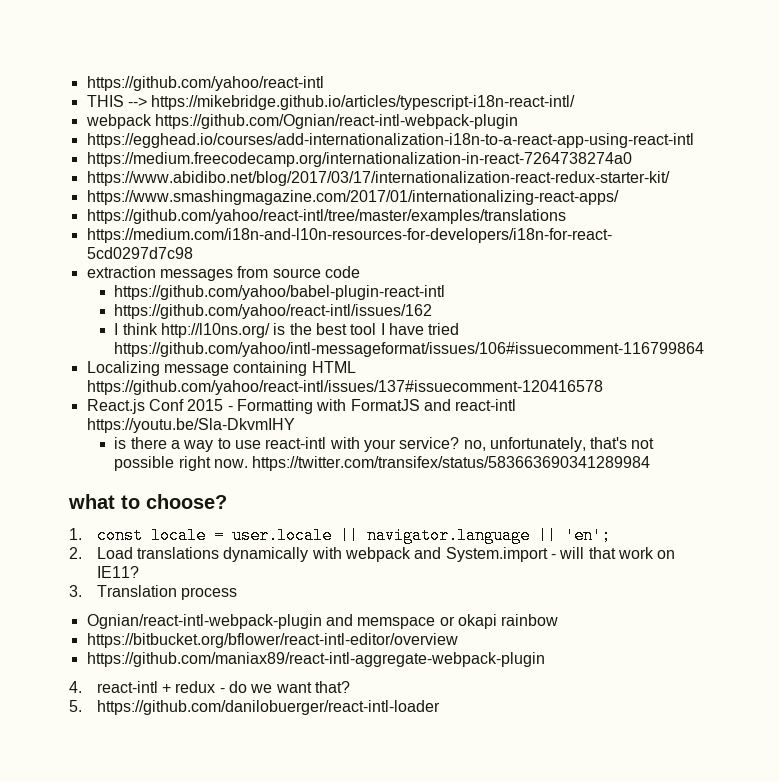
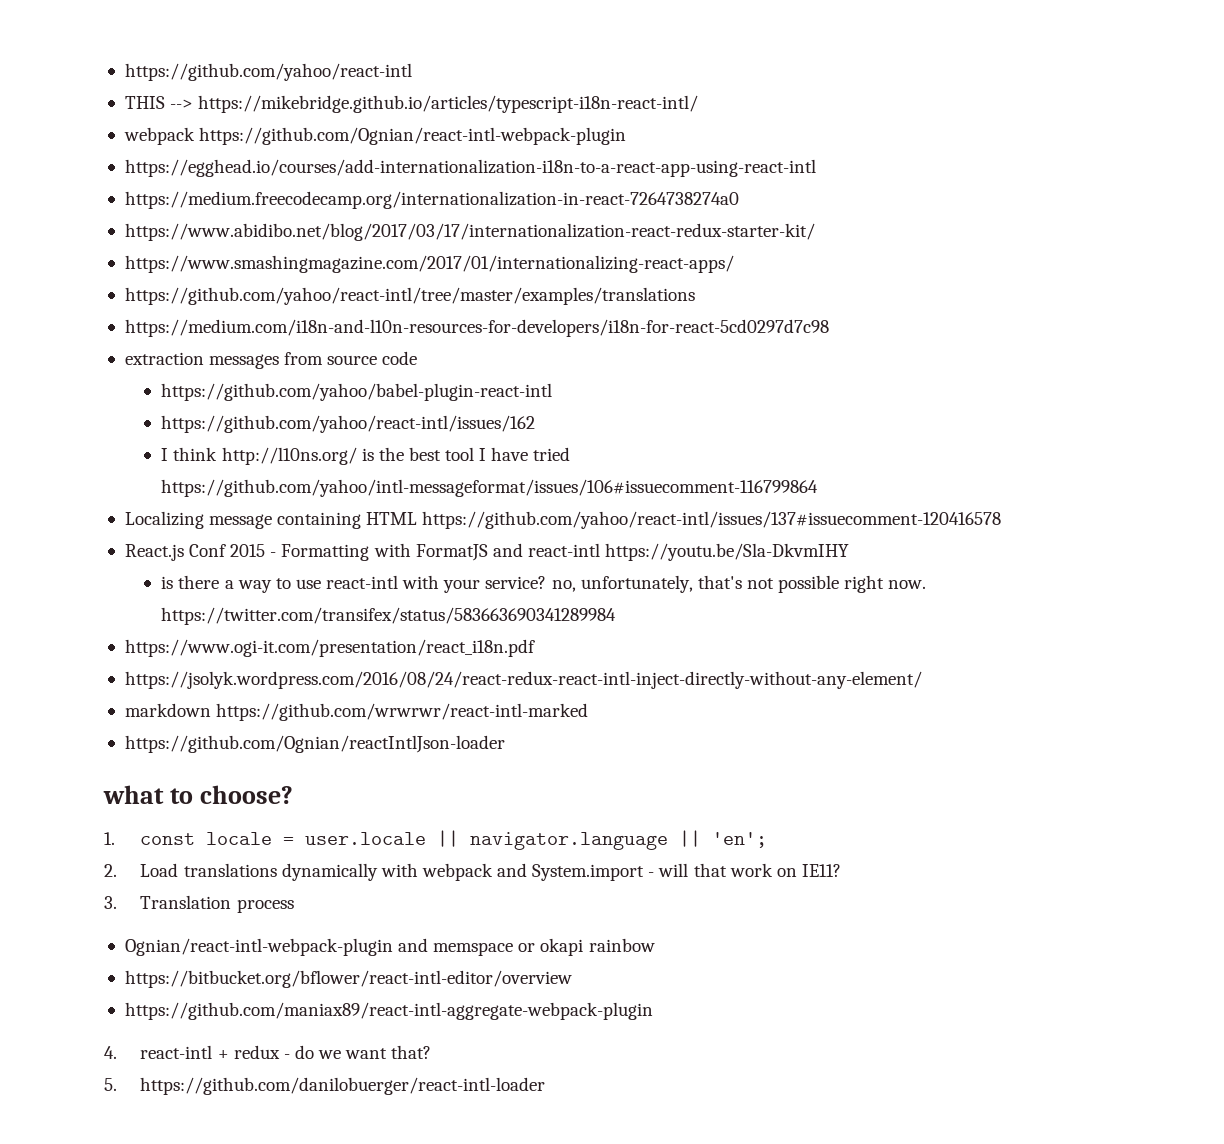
+ https://www.ogi-it.com/presentation/react_i18n.pdf
+ https://jsolyk.wordpress.com/2016/08/24/react-redux-react-intl-inject-directly-without-any-element/
+ markdown https://github.com/wrwrwr/react-intl-marked
+ https://github.com/Ognian/reactIntlJson-loader

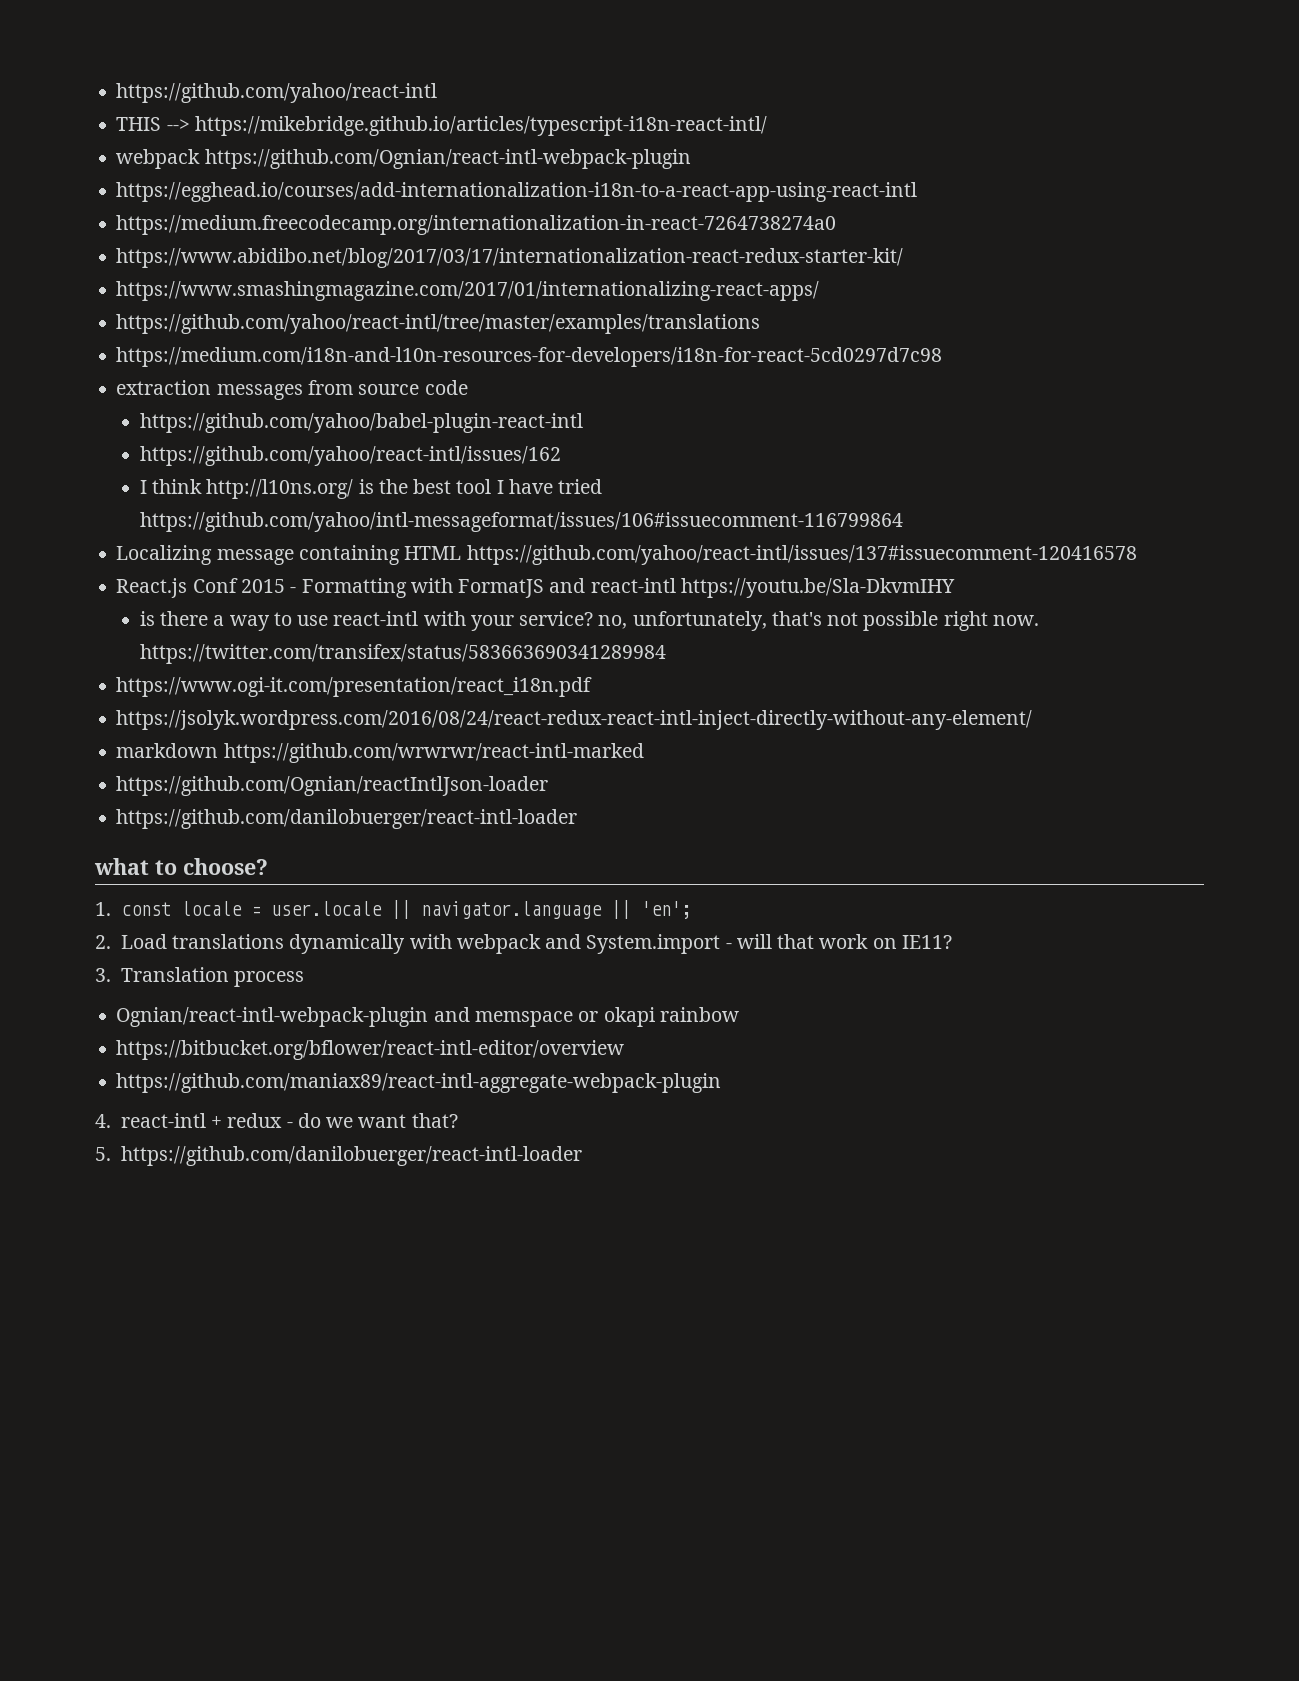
  https://github.com/Ognian/reactIntlJson-loader
+ https://github.com/danilobuerger/react-intl-loader

